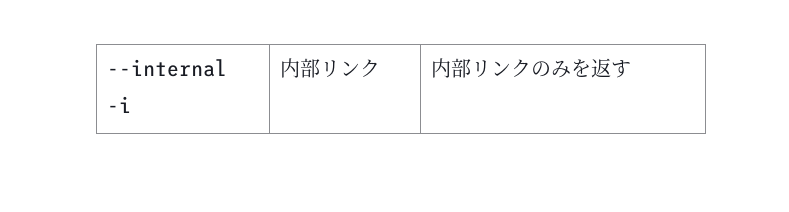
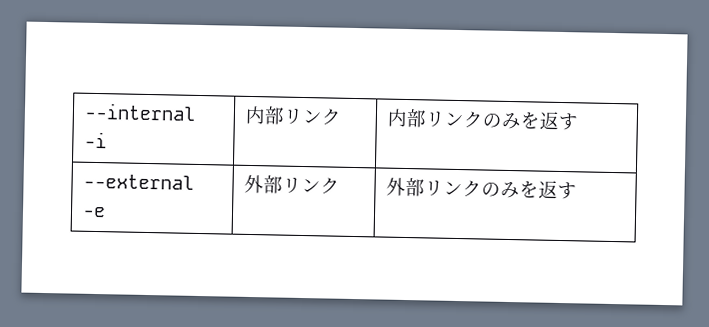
+ --external -e | 外部リンク | 外部リンクのみを返す

